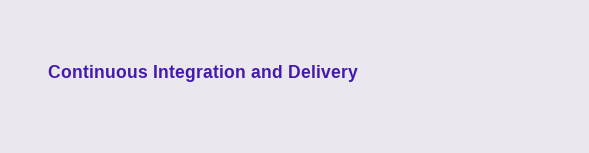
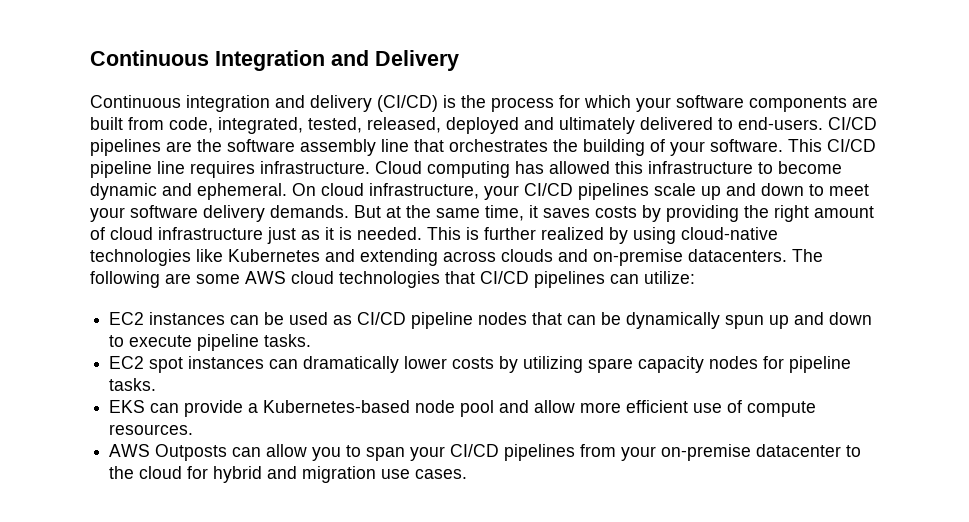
+ Continuous integration and delivery (CI/CD) is the process for which your software components are built from code, integrated, tested, released, deployed and ultimately delivered to end-users. CI/CD pipelines are the software assembly line that orchestrates the building of your software. This CI/CD pipeline line requires infrastructure. Cloud computing has allowed this infrastructure to become dynamic and ephemeral. On cloud infrastructure, your CI/CD pipelines scale up and down to meet your software delivery demands. But at the same time, it saves costs by providing the right amount of cloud infrastructure just as it is needed. This is further realized by using cloud-native technologies like Kubernetes and extending across clouds and on-premise datacenters. The following are some AWS cloud technologies that CI/CD pipelines can utilize:
+ EC2 instances can be used as CI/CD pipeline nodes that can be dynamically spun up and down to execute pipeline tasks.
+ EC2 spot instances can dramatically lower costs by utilizing spare capacity nodes for pipeline tasks.
+ EKS can provide a Kubernetes-based node pool and allow more efficient use of compute resources.
+ AWS Outposts can allow you to span your CI/CD pipelines from your on-premise datacenter to the cloud for hybrid and migration use cases.

